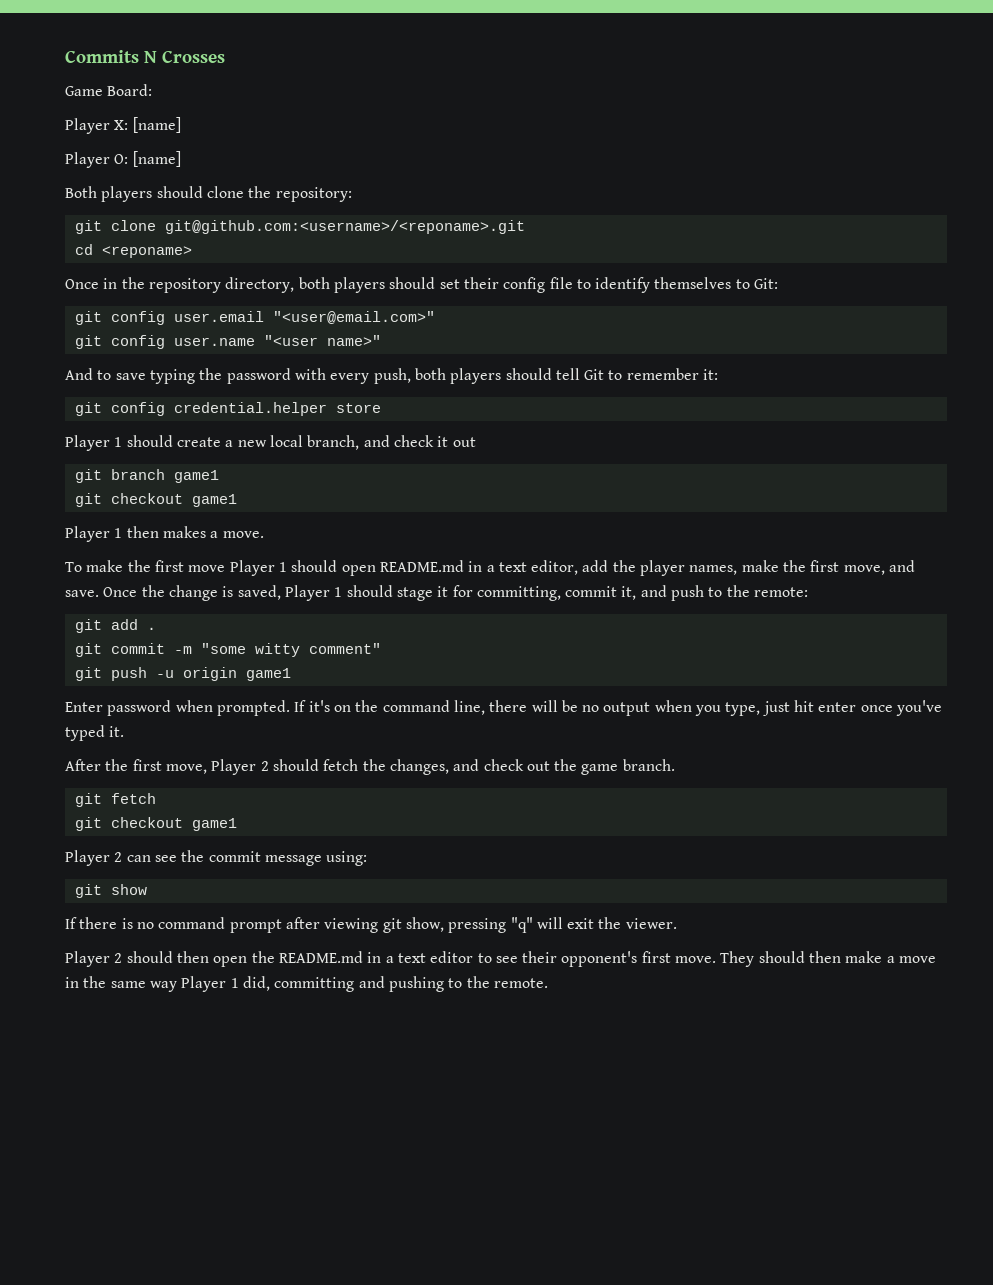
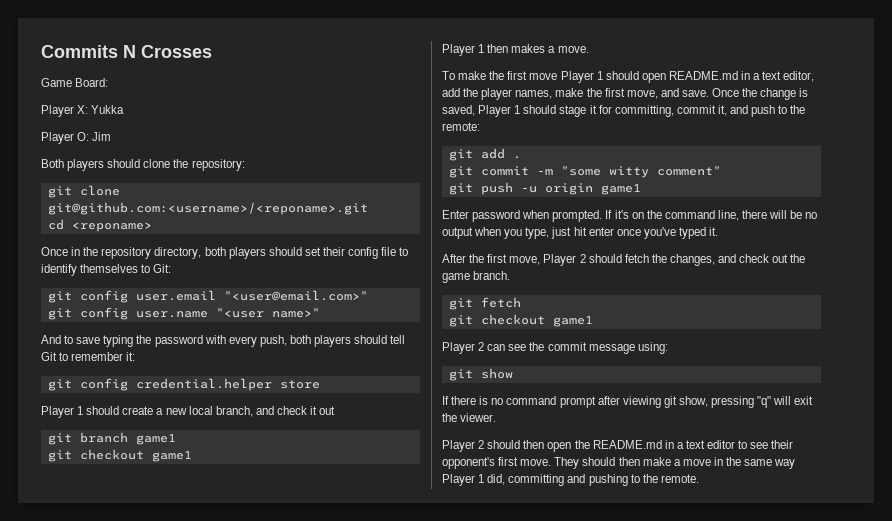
- Player X: [name]
+ Player X: Yukka
- Player O: [name]
+ Player O: Jim

